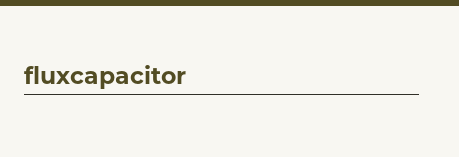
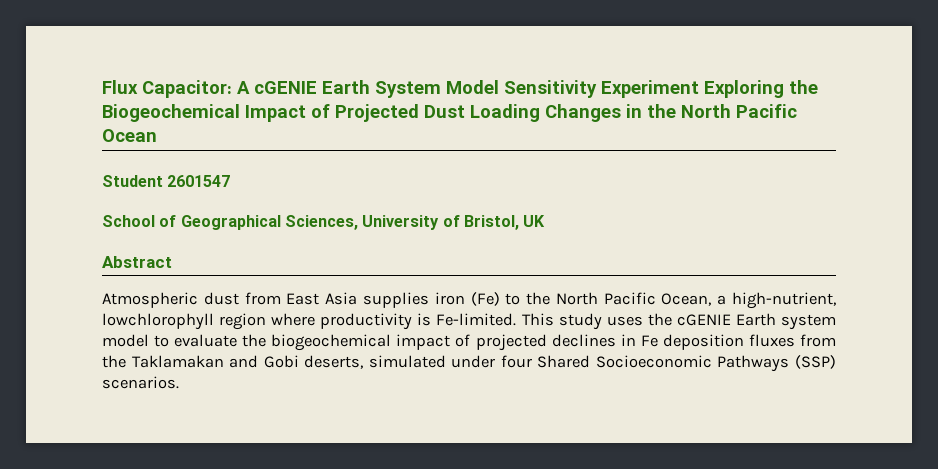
- fluxcapacitor
+ Flux Capacitor: A cGENIE Earth System Model Sensitivity Experiment Exploring the Biogeochemical Impact of Projected Dust Loading Changes in the North Pacific Ocean
+ Student 2601547
+ School of Geographical Sciences, University of Bristol, UK
+ Abstract
+ Atmospheric dust from East Asia supplies iron (Fe) to the North Pacific Ocean, a high-nutrient, lowchlorophyll region where productivity is Fe-limited. This study uses the cGENIE Earth system model to evaluate the biogeochemical impact of projected declines in Fe deposition fluxes from the Taklamakan and Gobi deserts, simulated under four Shared Socioeconomic Pathways (SSP) scenarios.

